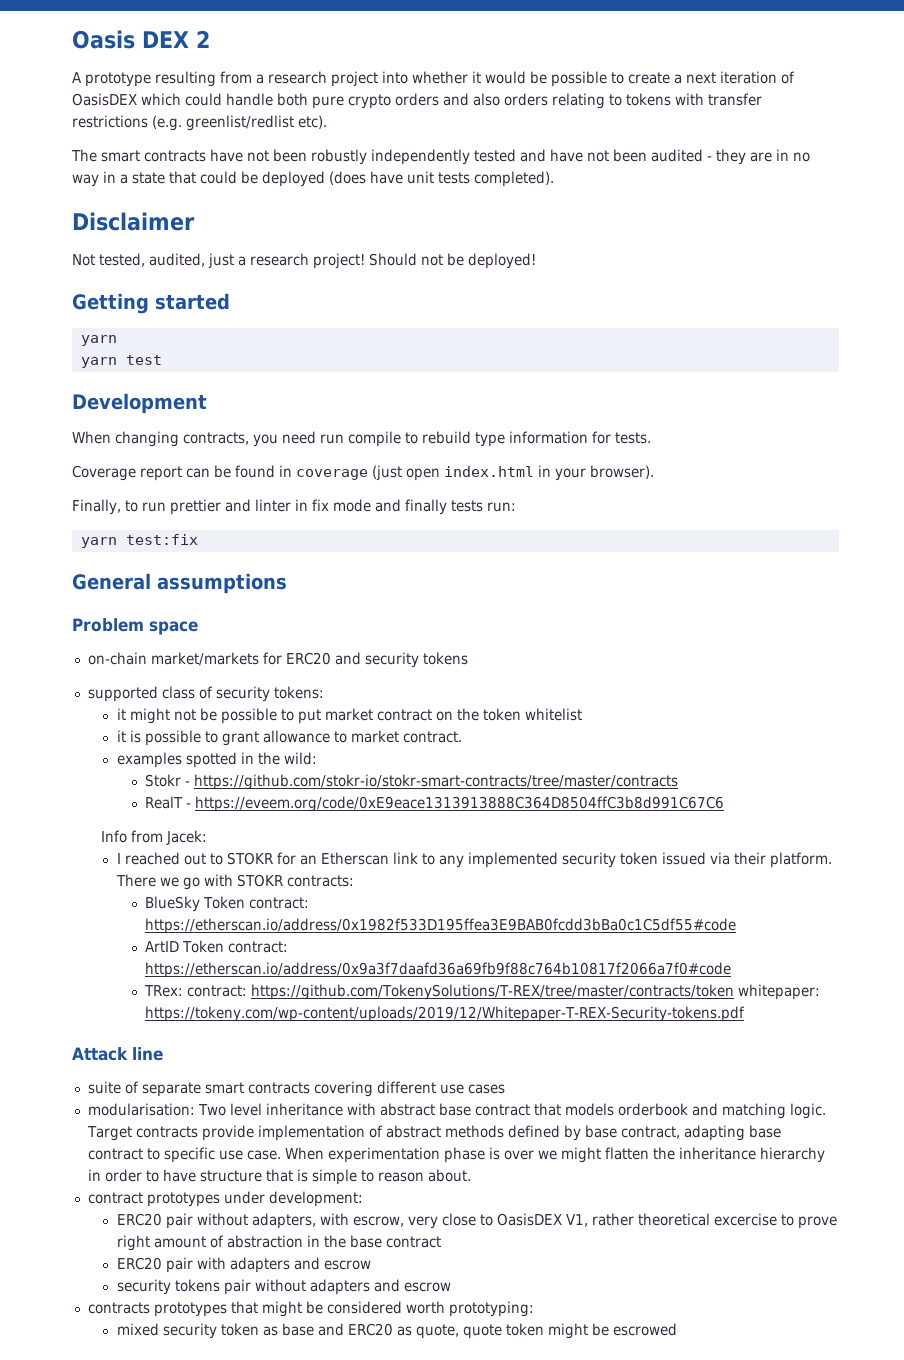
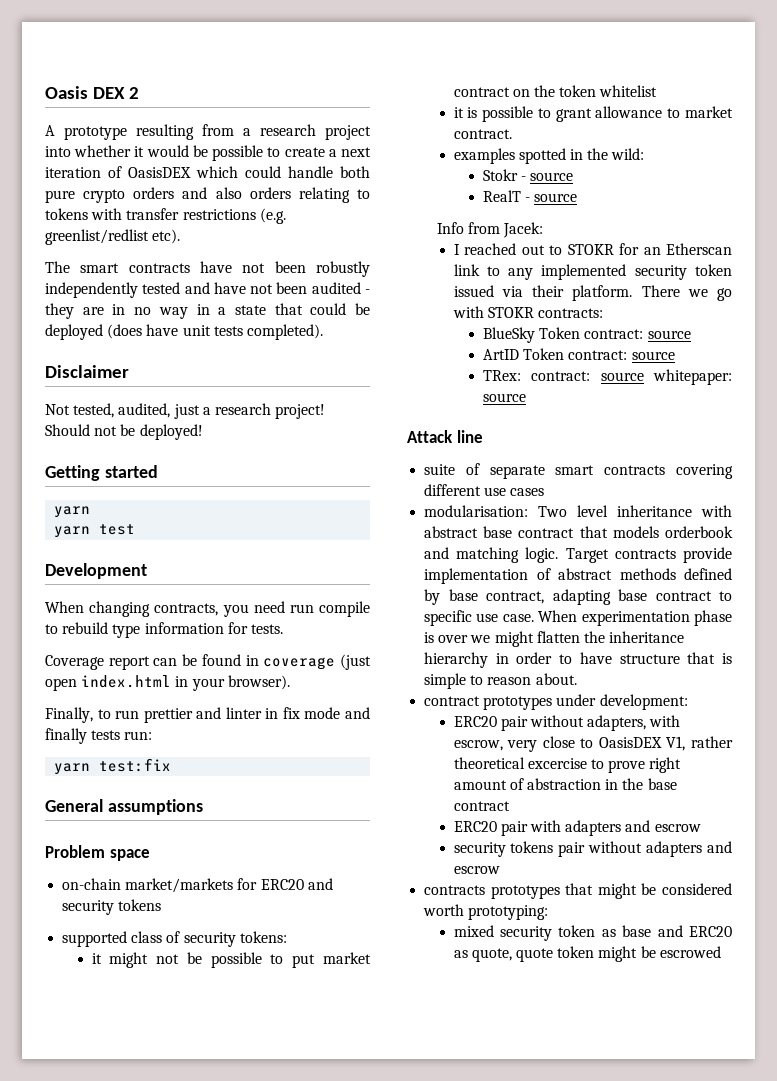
- Stokr - https://github.com/stokr-io/stokr-smart-contracts/tree/master/contracts
+ Stokr - source
- RealT - https://eveem.org/code/0xE9eace1313913888C364D8504ffC3b8d991C67C6
+ RealT - source
- BlueSky Token contract: https://etherscan.io/address/0x1982f533D195ffea3E9BAB0fcdd3bBa0c1C5df55#code
+ BlueSky Token contract: source
- ArtID Token contract: https://etherscan.io/address/0x9a3f7daafd36a69fb9f88c764b10817f2066a7f0#code
+ ArtID Token contract: source
- TRex: contract: https://github.com/TokenySolutions/T-REX/tree/master/contracts/token whitepaper: https://tokeny.com/wp-content/uploads/2019/12/Whitepaper-T-REX-Security-tokens.pdf
+ TRex: contract: source whitepaper: source

